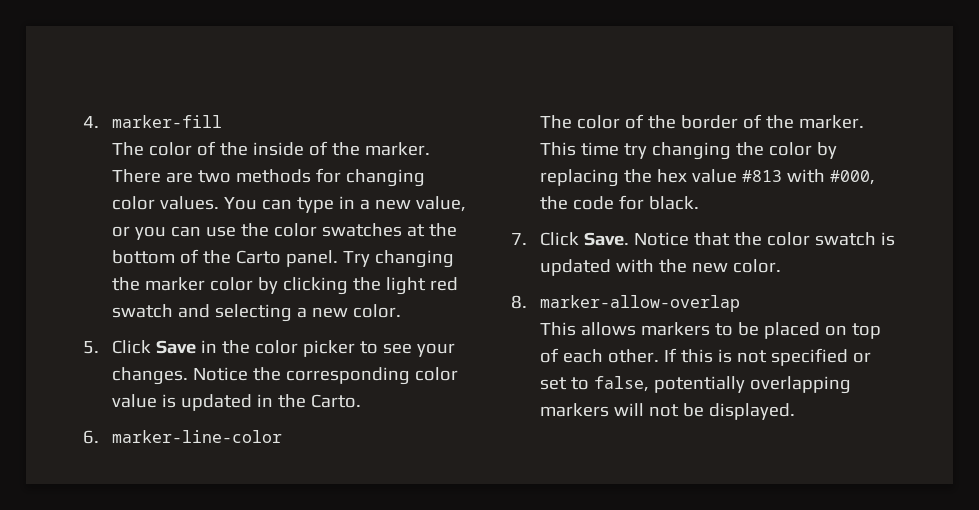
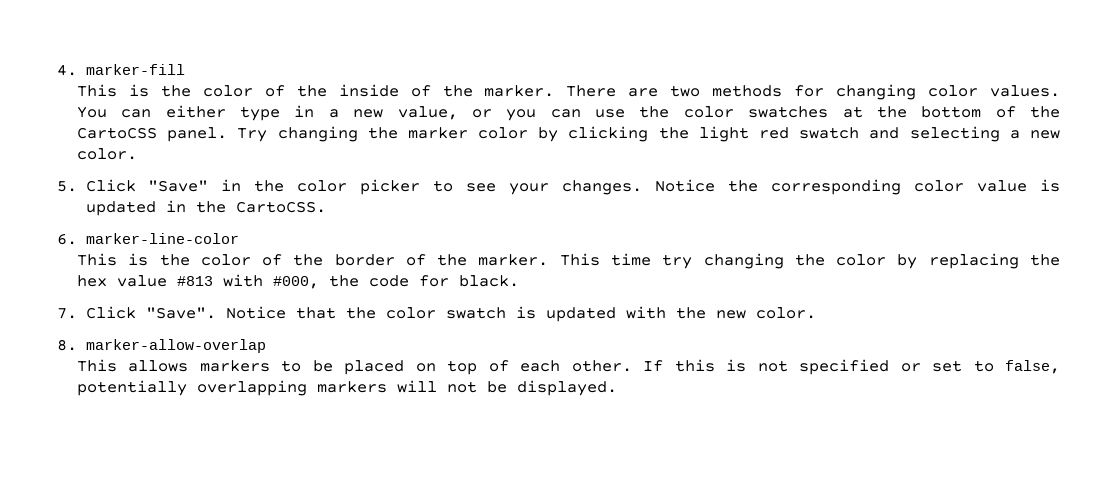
- The color of the inside of the marker.
+ This is the color of the inside of the marker.
- You can type in a new value, or you can use the color swatches at the bottom of the Carto panel.
+ You can either type in a new value, or you can use the color swatches at the bottom of the CartoCSS panel.
- 5. Click Save in the color picker to see your changes.
+ 5. Click "Save" in the color picker to see your changes.
- Notice the corresponding color value is updated in the Carto.
+ Notice the corresponding color value is updated in the CartoCSS.
- The color of the border of the marker.
+ This is the color of the border of the marker.
- 7. Click Save.
+ 7. Click "Save".

